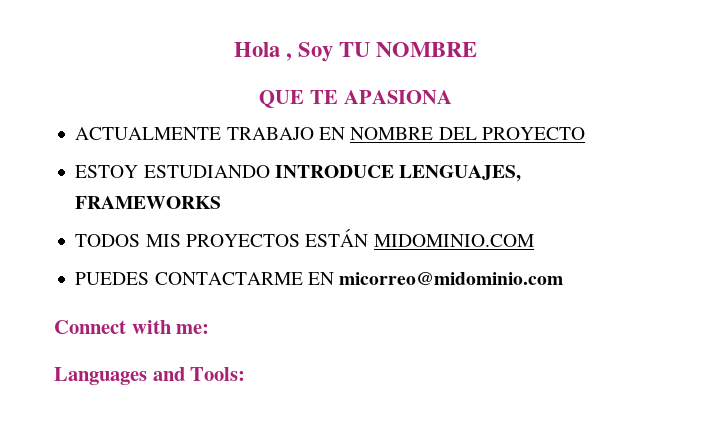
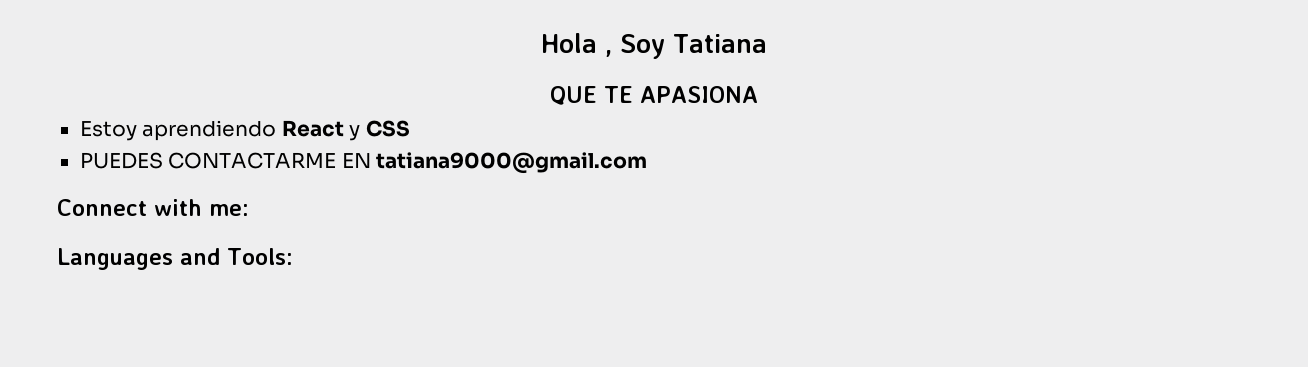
- Hola , Soy TU NOMBRE
+ Hola , Soy Tatiana
- ACTUALMENTE TRABAJO EN NOMBRE DEL PROYECTO
- ESTOY ESTUDIANDO INTRODUCE LENGUAJES, FRAMEWORKS
- TODOS MIS PROYECTOS ESTÁN MIDOMINIO.COM
+ Estoy aprendiendo React y CSS
- PUEDES CONTACTARME EN micorreo@midominio.com
+ PUEDES CONTACTARME EN tatiana9000@gmail.com

